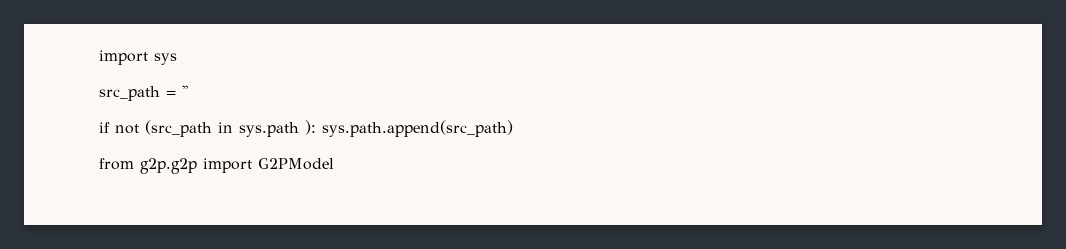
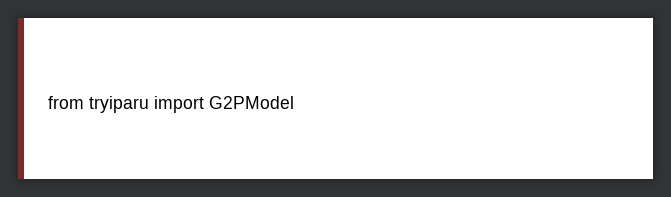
- import sys
- src_path = ''
- if not (src_path in sys.path ): sys.path.append(src_path)
- from g2p.g2p import G2PModel
+ from tryiparu import G2PModel

